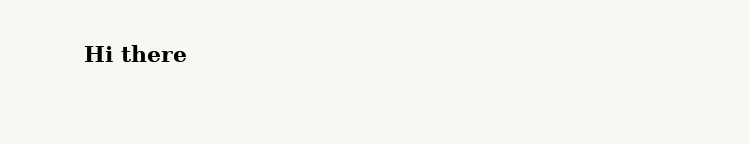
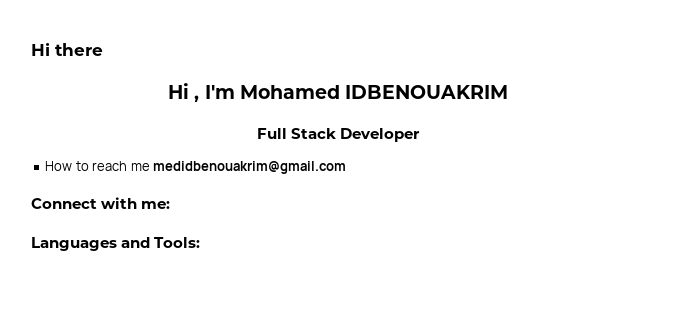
+ Hi , I'm Mohamed IDBENOUAKRIM
+ Full Stack Developer
+ How to reach me medidbenouakrim@gmail.com
+ Connect with me:
+ Languages and Tools:

